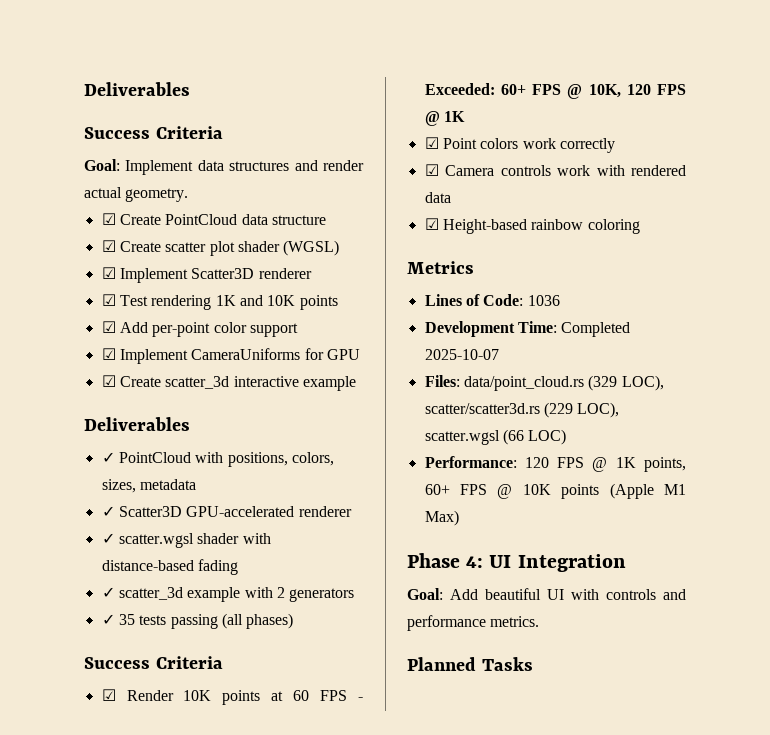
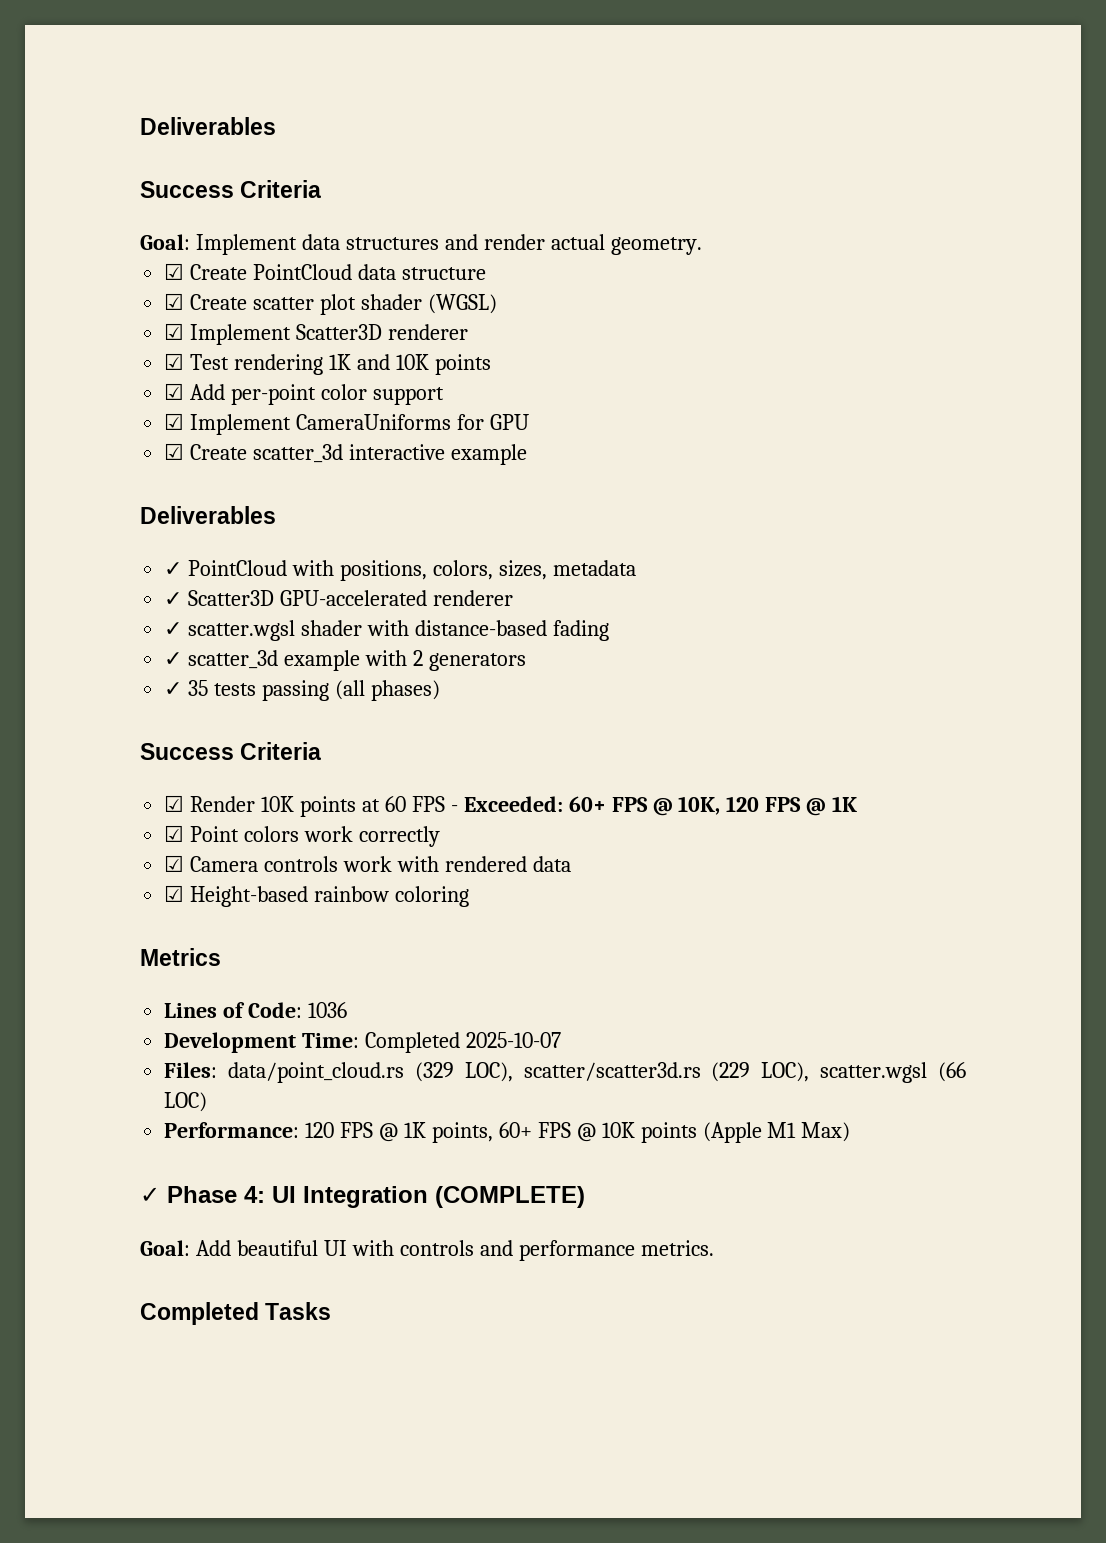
- Phase 4: UI Integration
+ ✓ Phase 4: UI Integration (COMPLETE)
- Planned Tasks
+ Completed Tasks

